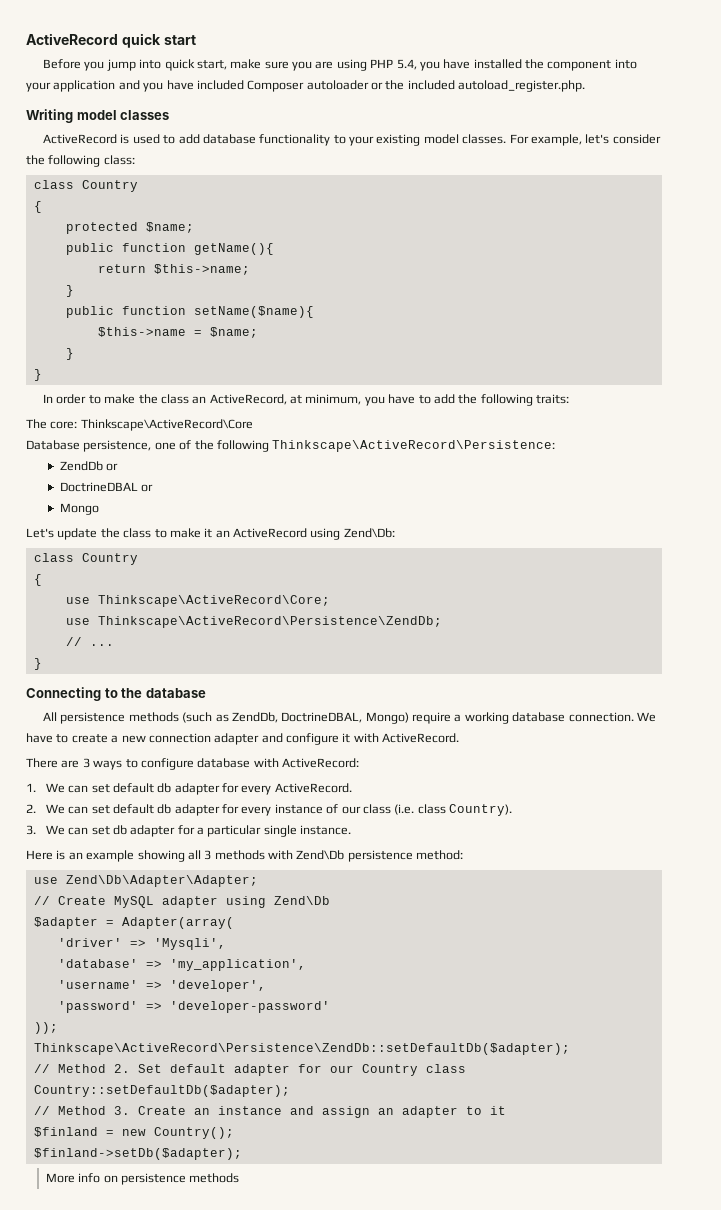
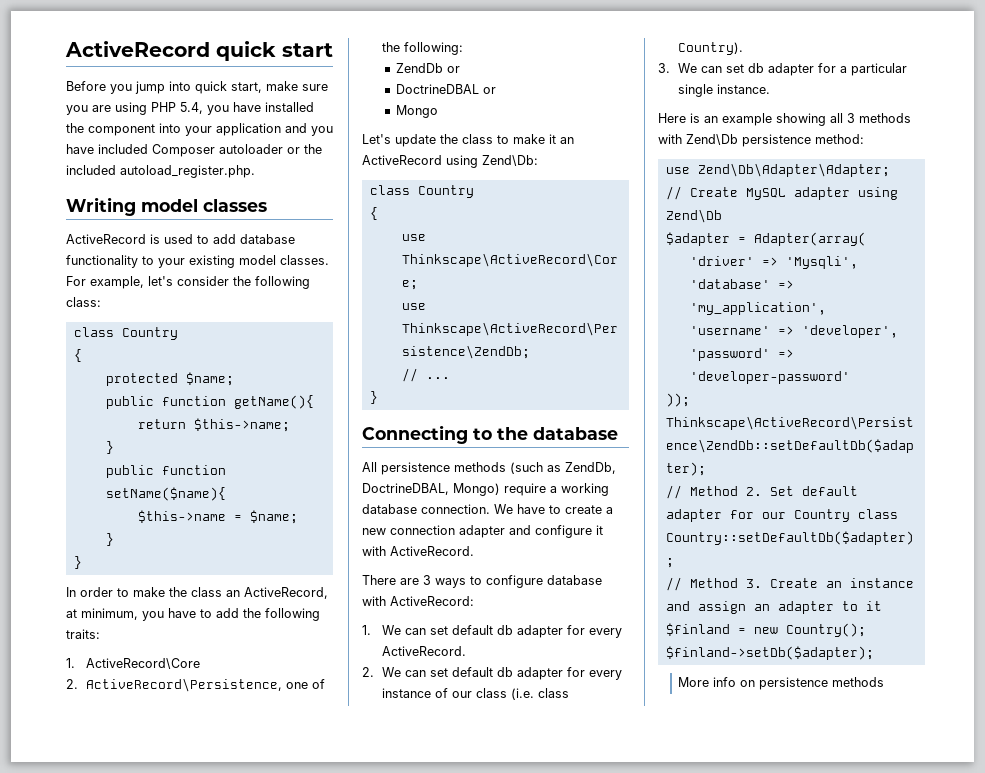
- The core: Thinkscape\ActiveRecord\Core
- Database persistence, one of the following Thinkscape\ActiveRecord\Persistence:
+ 1. ActiveRecord\Core
+ 2. ActiveRecord\Persistence, one of the following:

